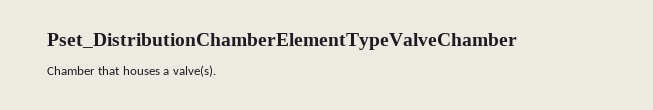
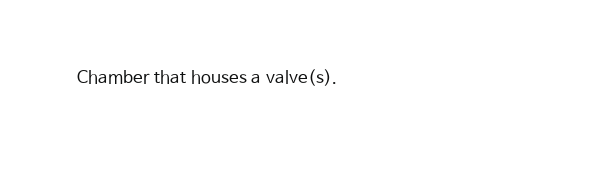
- Pset_DistributionChamberElementTypeValveChamber

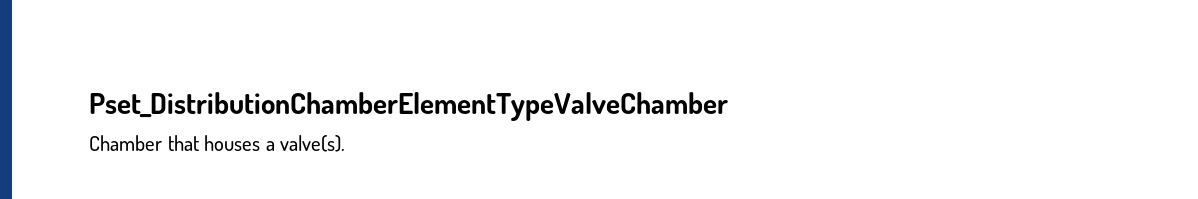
+ Pset_DistributionChamberElementTypeValveChamber

